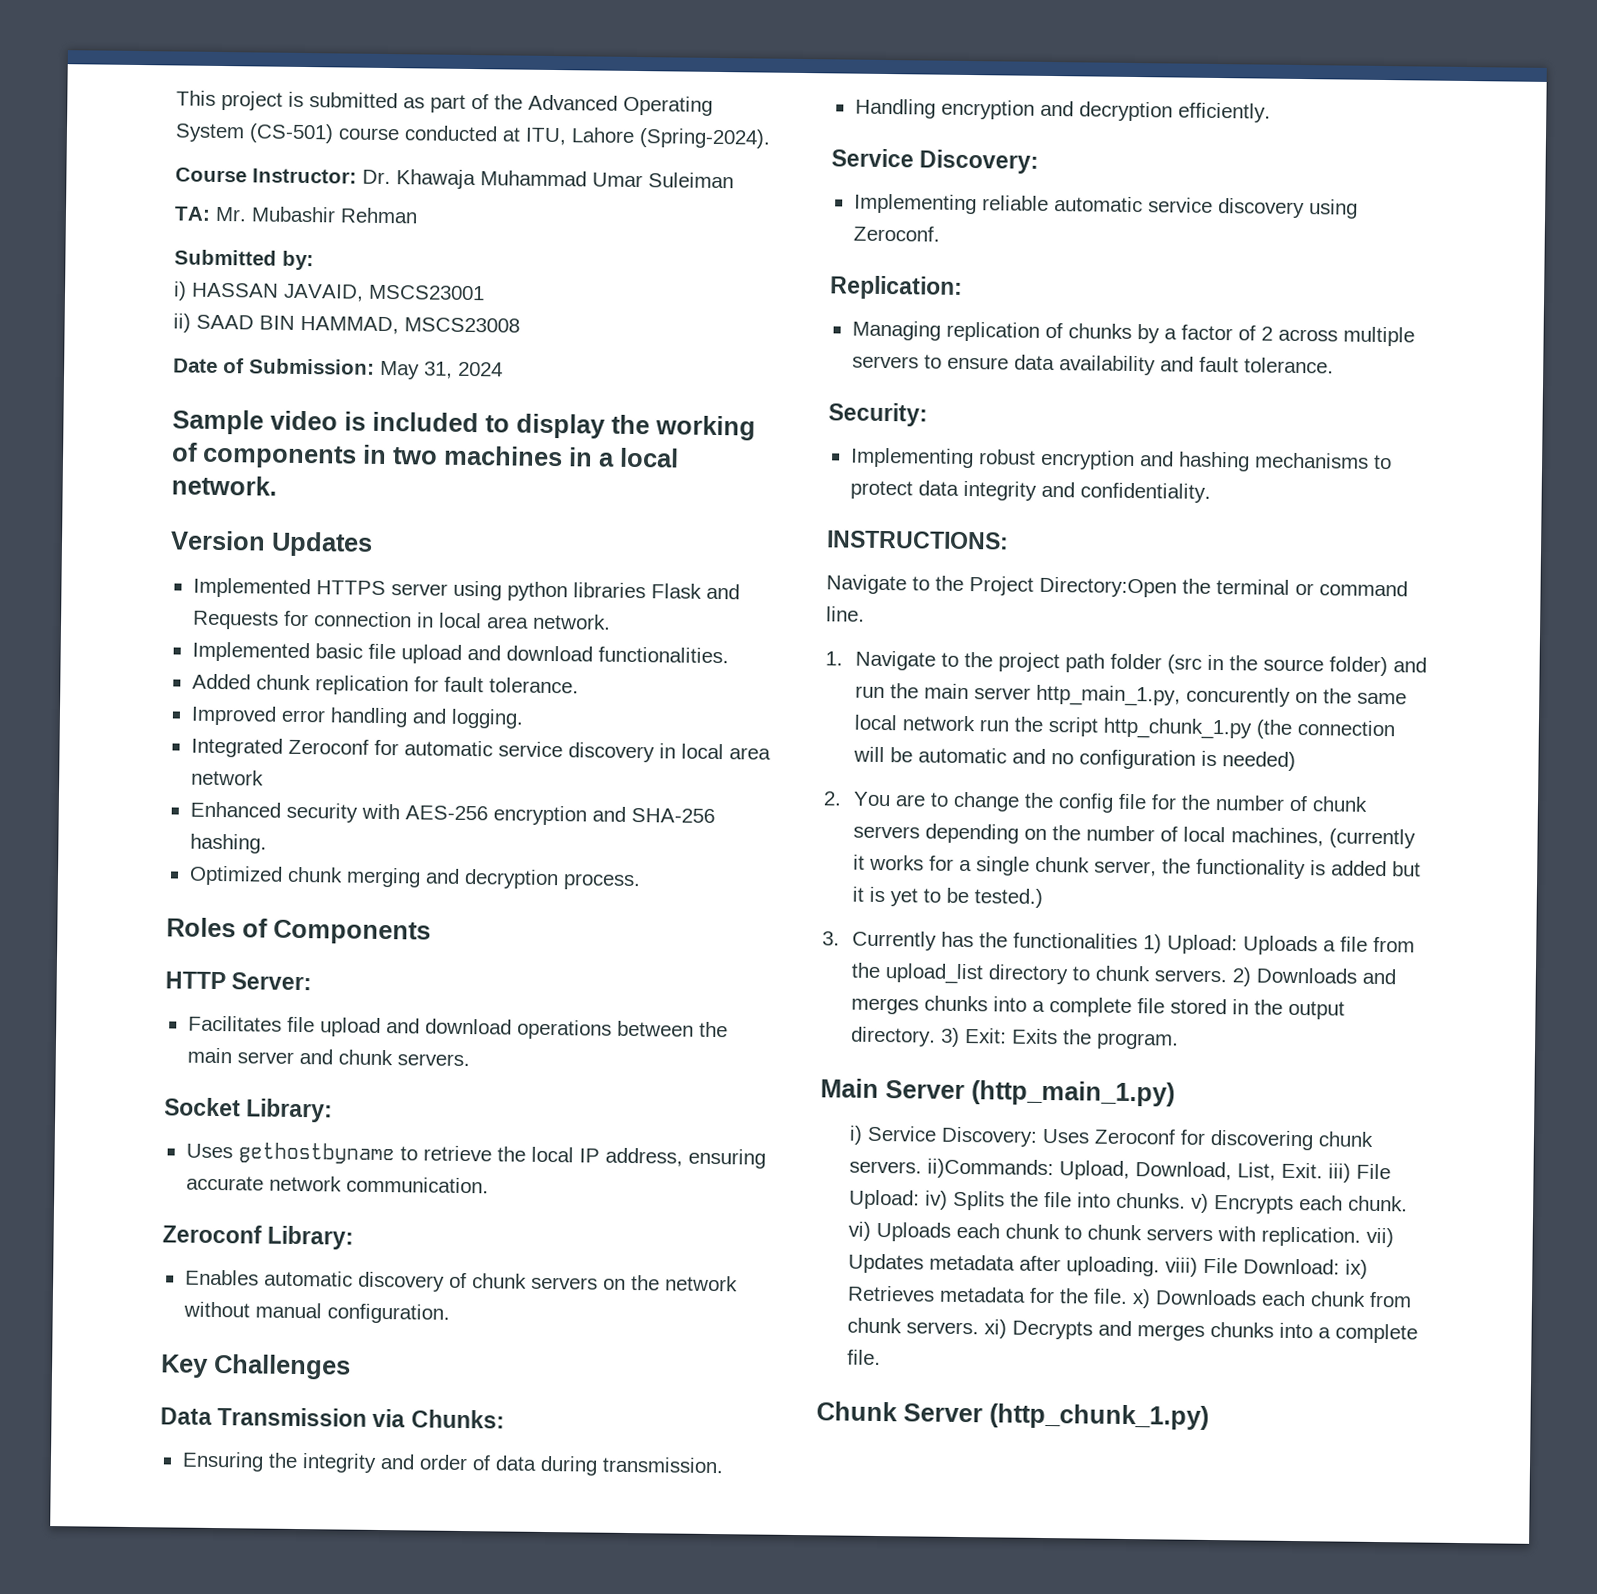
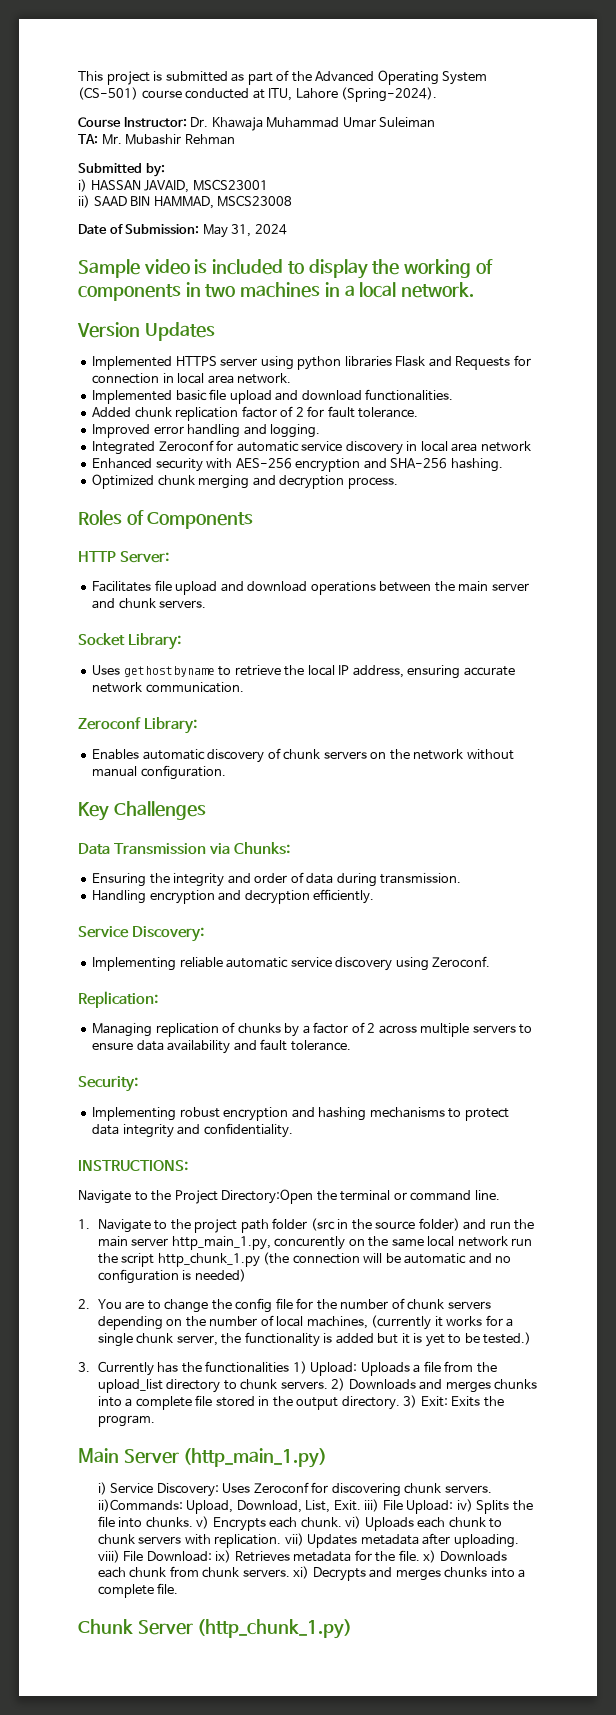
- Added chunk replication for fault tolerance.
+ Added chunk replication factor of 2 for fault tolerance.

